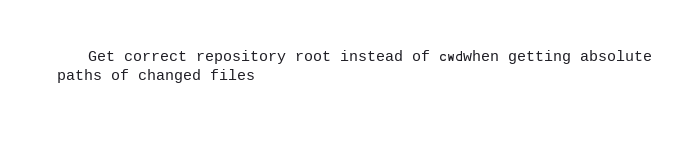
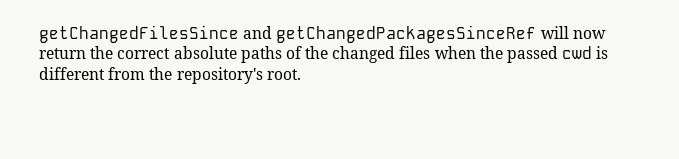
- Get correct repository root instead of cwdwhen getting absolute paths of changed files
+ getChangedFilesSince and getChangedPackagesSinceRef will now return the correct absolute paths of the changed files when the passed cwd is different from the repository's root.

